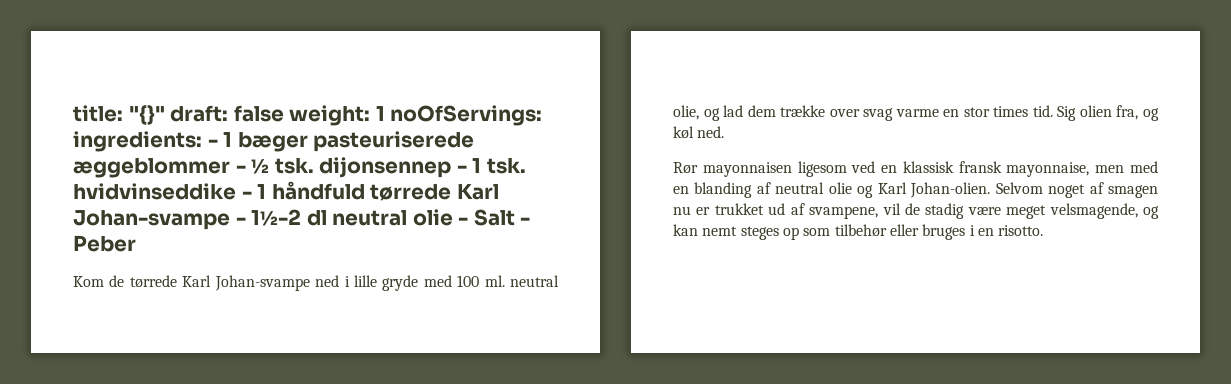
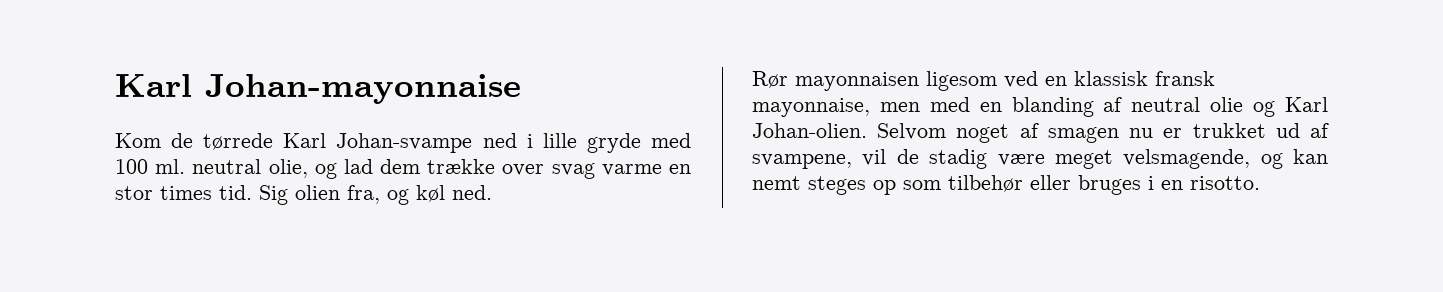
- title: "{}" draft: false weight: 1 noOfServings: ingredients: - 1 bæger pasteuriserede æggeblommer - ½ tsk. dijonsennep - 1 tsk. hvidvinseddike - 1 håndfuld tørrede Karl Johan-svampe - 1½-2 dl neutral olie - Salt - Peber
+ Karl Johan-mayonnaise

